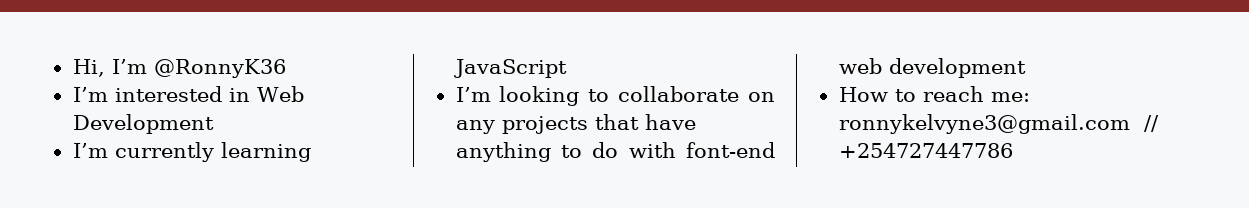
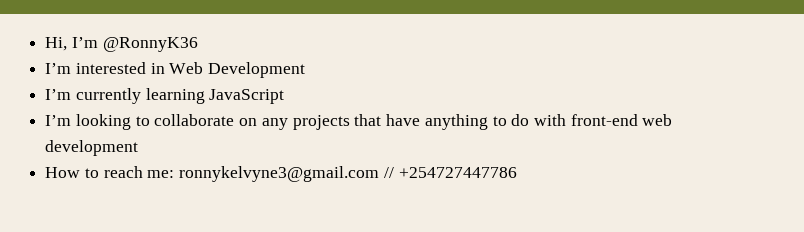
- I’m looking to collaborate on any projects that have anything to do with font-end web development
+ I’m looking to collaborate on any projects that have anything to do with front-end web development

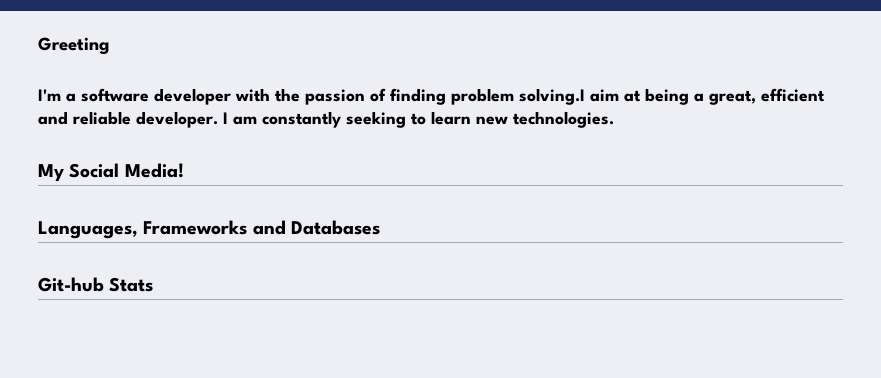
- Hi, I’m @RonnyK36
- I’m interested in Web Development
- I’m currently learning JavaScript
- I’m looking to collaborate on any projects that have anything to do with front-end web development
- How to reach me: ronnykelvyne3@gmail.com // +254727447786
+ Greeting
+ I'm a software developer with the passion of finding problem solving.I aim at being a great, efficient and reliable developer. I am constantly seeking to learn new technologies.
+ My Social Media!
+ Languages, Frameworks and Databases
+ Git-hub Stats

